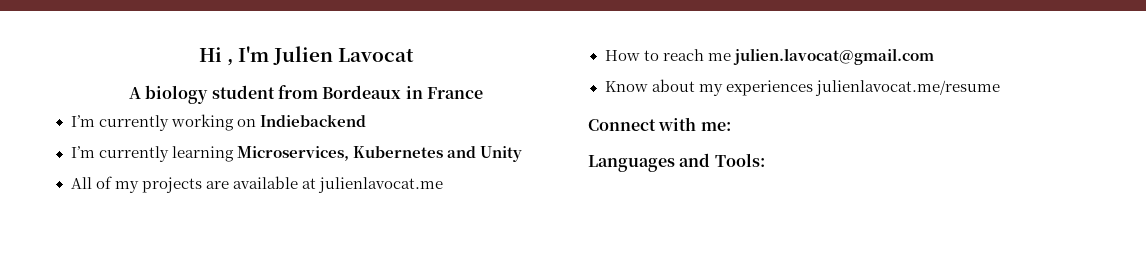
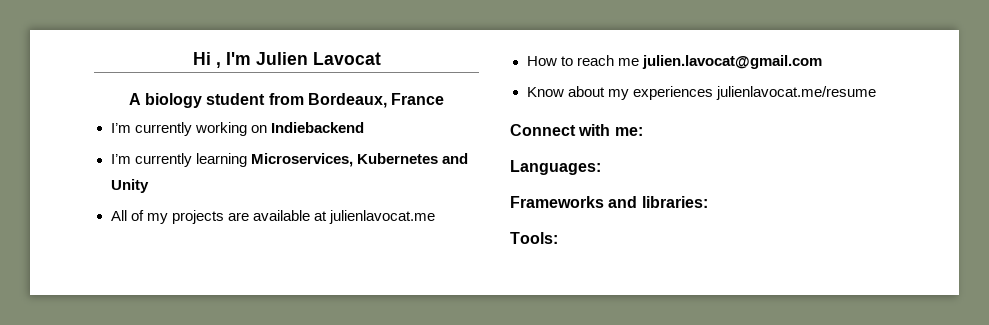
- A biology student from Bordeaux in France
+ A biology student from Bordeaux, France
- Languages and Tools:
+ Languages:
+ Frameworks and libraries:
+ Tools:

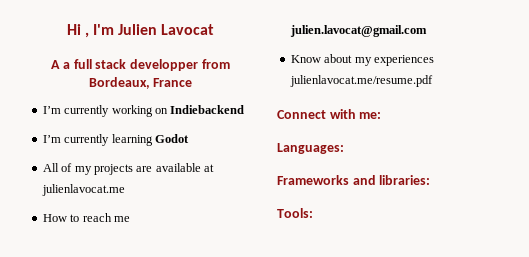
- A biology student from Bordeaux, France
+ A a full stack developper from Bordeaux, France
- I’m currently learning Microservices, Kubernetes and Unity
+ I’m currently learning Godot
- Know about my experiences julienlavocat.me/resume
+ Know about my experiences julienlavocat.me/resume.pdf

